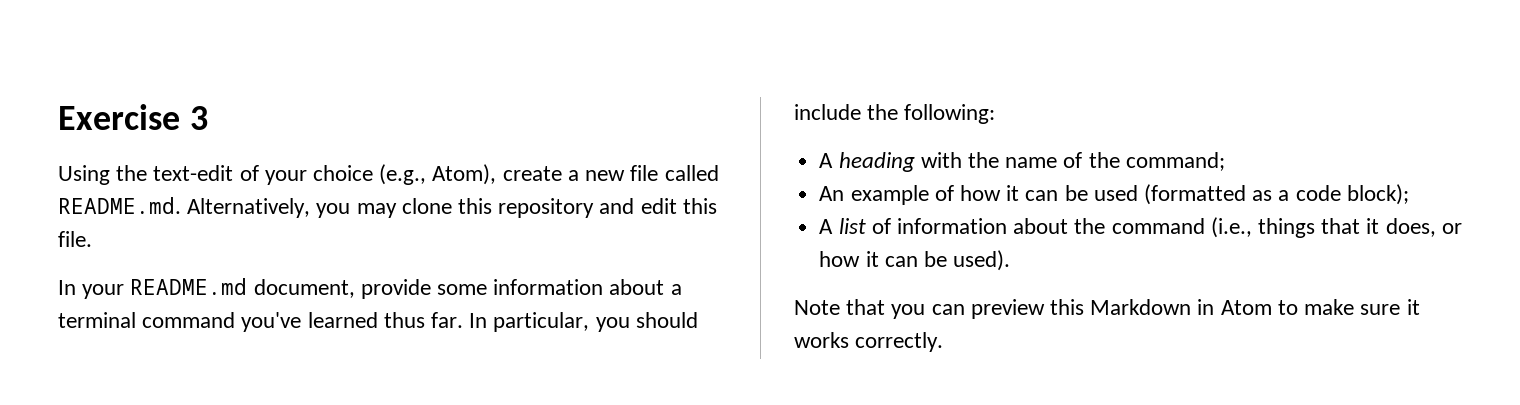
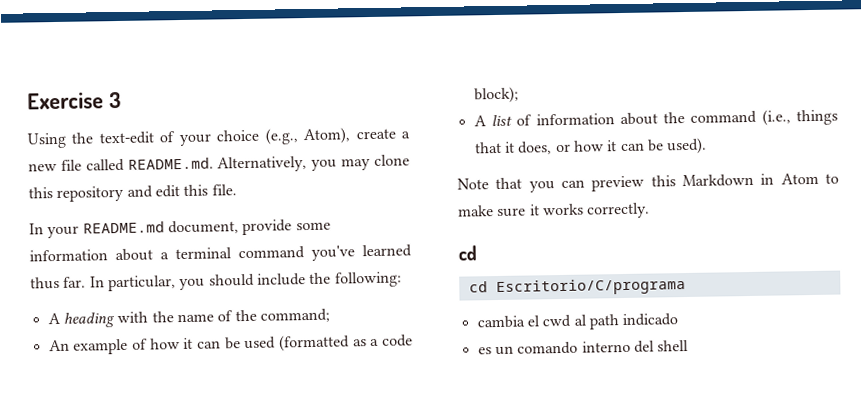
  Note that you can preview this Markdown in Atom to make sure it works correctly.
+ cd
+ cd Escritorio/C/programa
+ cambia el cwd al path indicado
+ es un comando interno del shell

